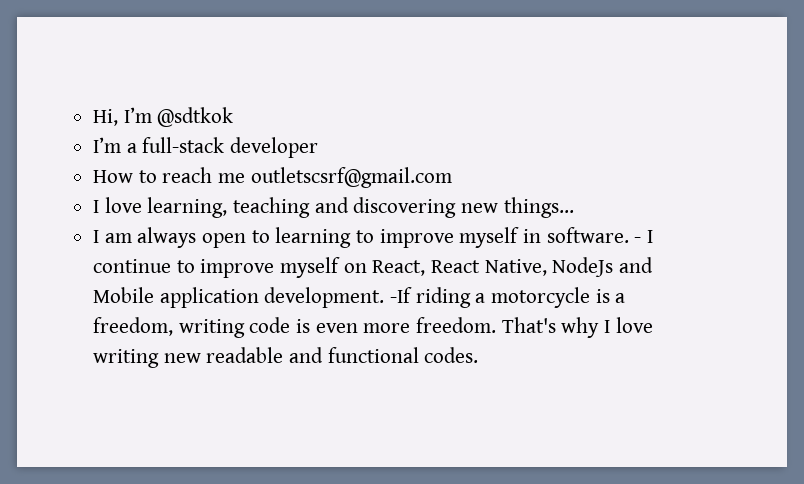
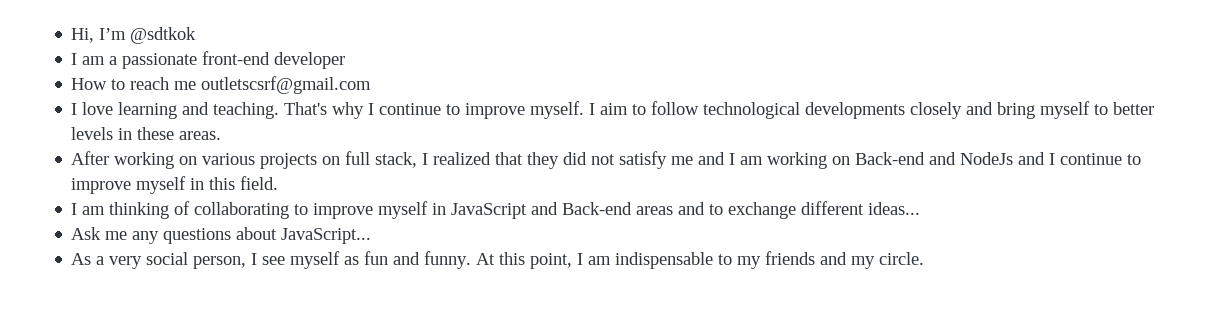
- I’m a full-stack developer
+ I am a passionate front-end developer
- I love learning, teaching and discovering new things...
- I am always open to learning to improve myself in software. - I continue to improve myself on React, React Native, NodeJs and Mobile application development. -If riding a motorcycle is a freedom, writing code is even more freedom. That's why I love writing new readable and functional codes.
+ I love learning and teaching. That's why I continue to improve myself. I aim to follow technological developments closely and bring myself to better levels in these areas.
+ After working on various projects on full stack, I realized that they did not satisfy me and I am working on Back-end and NodeJs and I continue to improve myself in this field.
+ I am thinking of collaborating to improve myself in JavaScript and Back-end areas and to exchange different ideas...
+ Ask me any questions about JavaScript...
+ As a very social person, I see myself as fun and funny. At this point, I am indispensable to my friends and my circle.

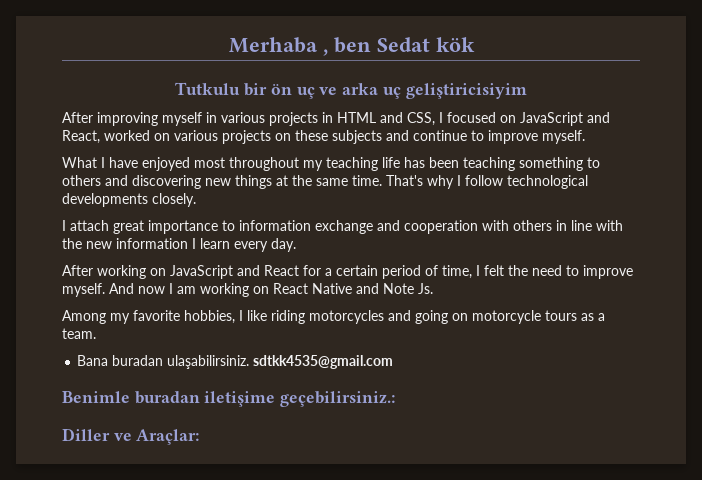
- Hi, I’m @sdtkok
- I am a passionate front-end developer
- How to reach me outletscsrf@gmail.com
- I love learning and teaching. That's why I continue to improve myself. I aim to follow technological developments closely and bring myself to better levels in these areas.
- After working on various projects on full stack, I realized that they did not satisfy me and I am working on Back-end and NodeJs and I continue to improve myself in this field.
- I am thinking of collaborating to improve myself in JavaScript and Back-end areas and to exchange different ideas...
- Ask me any questions about JavaScript...
- As a very social person, I see myself as fun and funny. At this point, I am indispensable to my friends and my circle.
+ Merhaba , ben Sedat kök
+ Tutkulu bir ön uç ve arka uç geliştiricisiyim
+ After improving myself in various projects in HTML and CSS, I focused on JavaScript and React, worked on various projects on these subjects and continue to improve myself.
+ What I have enjoyed most throughout my teaching life has been teaching something to others and discovering new things at the same time. That's why I follow technological developments closely.
+ I attach great importance to information exchange and cooperation with others in line with the new information I learn every day.
+ After working on JavaScript and React for a certain period of time, I felt the need to improve myself. And now I am working on React Native and Note Js.
+ Among my favorite hobbies, I like riding motorcycles and going on motorcycle tours as a team.
+ Bana buradan ulaşabilirsiniz. sdtkk4535@gmail.com
+ Benimle buradan iletişime geçebilirsiniz.:
+ Diller ve Araçlar:

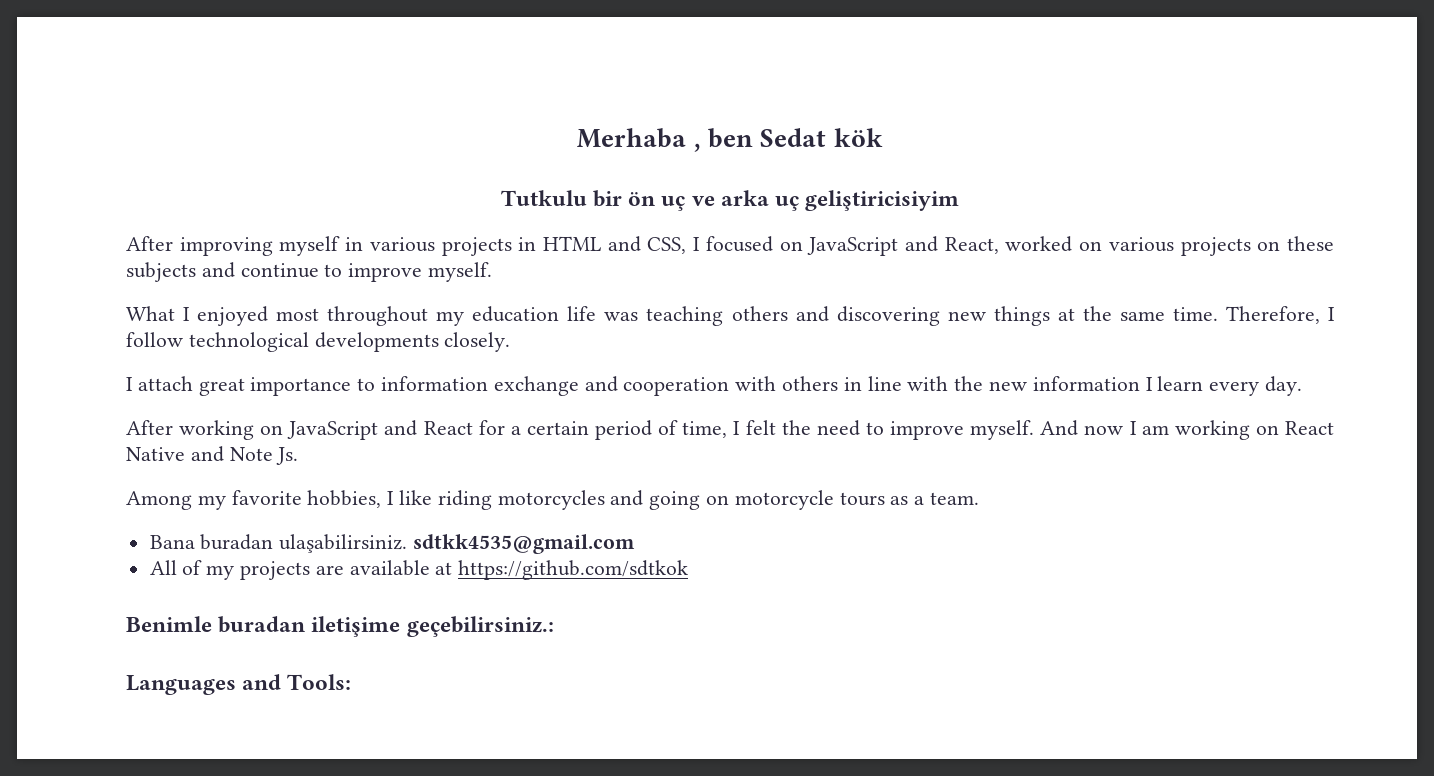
- What I have enjoyed most throughout my teaching life has been teaching something to others and discovering new things at the same time.
+ What I enjoyed most throughout my education life was teaching others and discovering new things at the same time.
- That's why I follow technological developments closely.
+ Therefore, I follow technological developments closely.
+ All of my projects are available at https://github.com/sdtkok
- Diller ve Araçlar:
+ Languages and Tools:

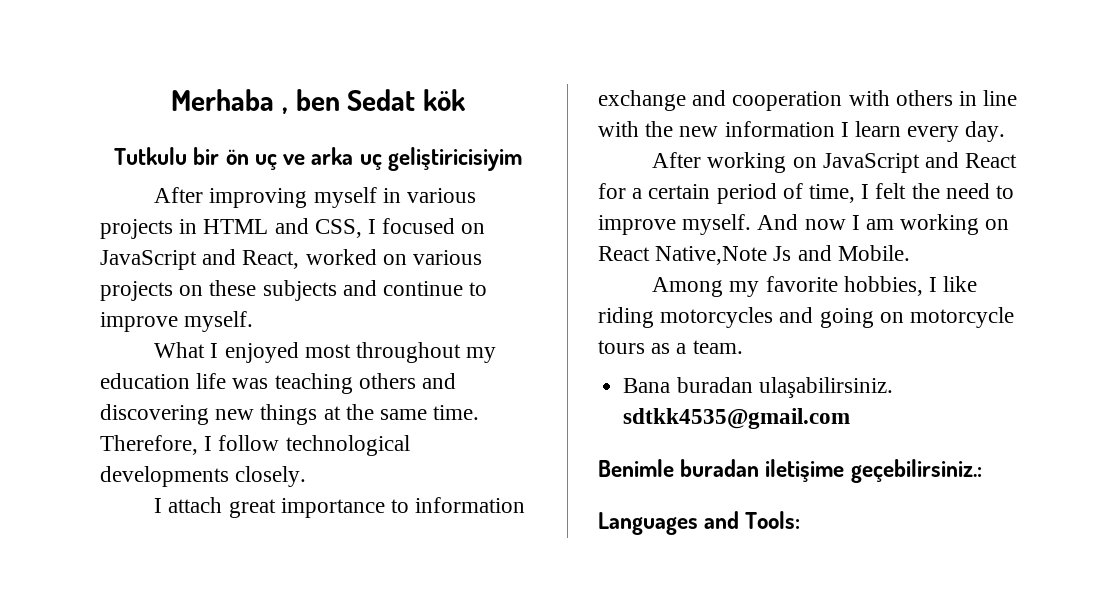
- And now I am working on React Native and Note Js.
+ And now I am working on React Native,Note Js and Mobile.
- All of my projects are available at https://github.com/sdtkok

